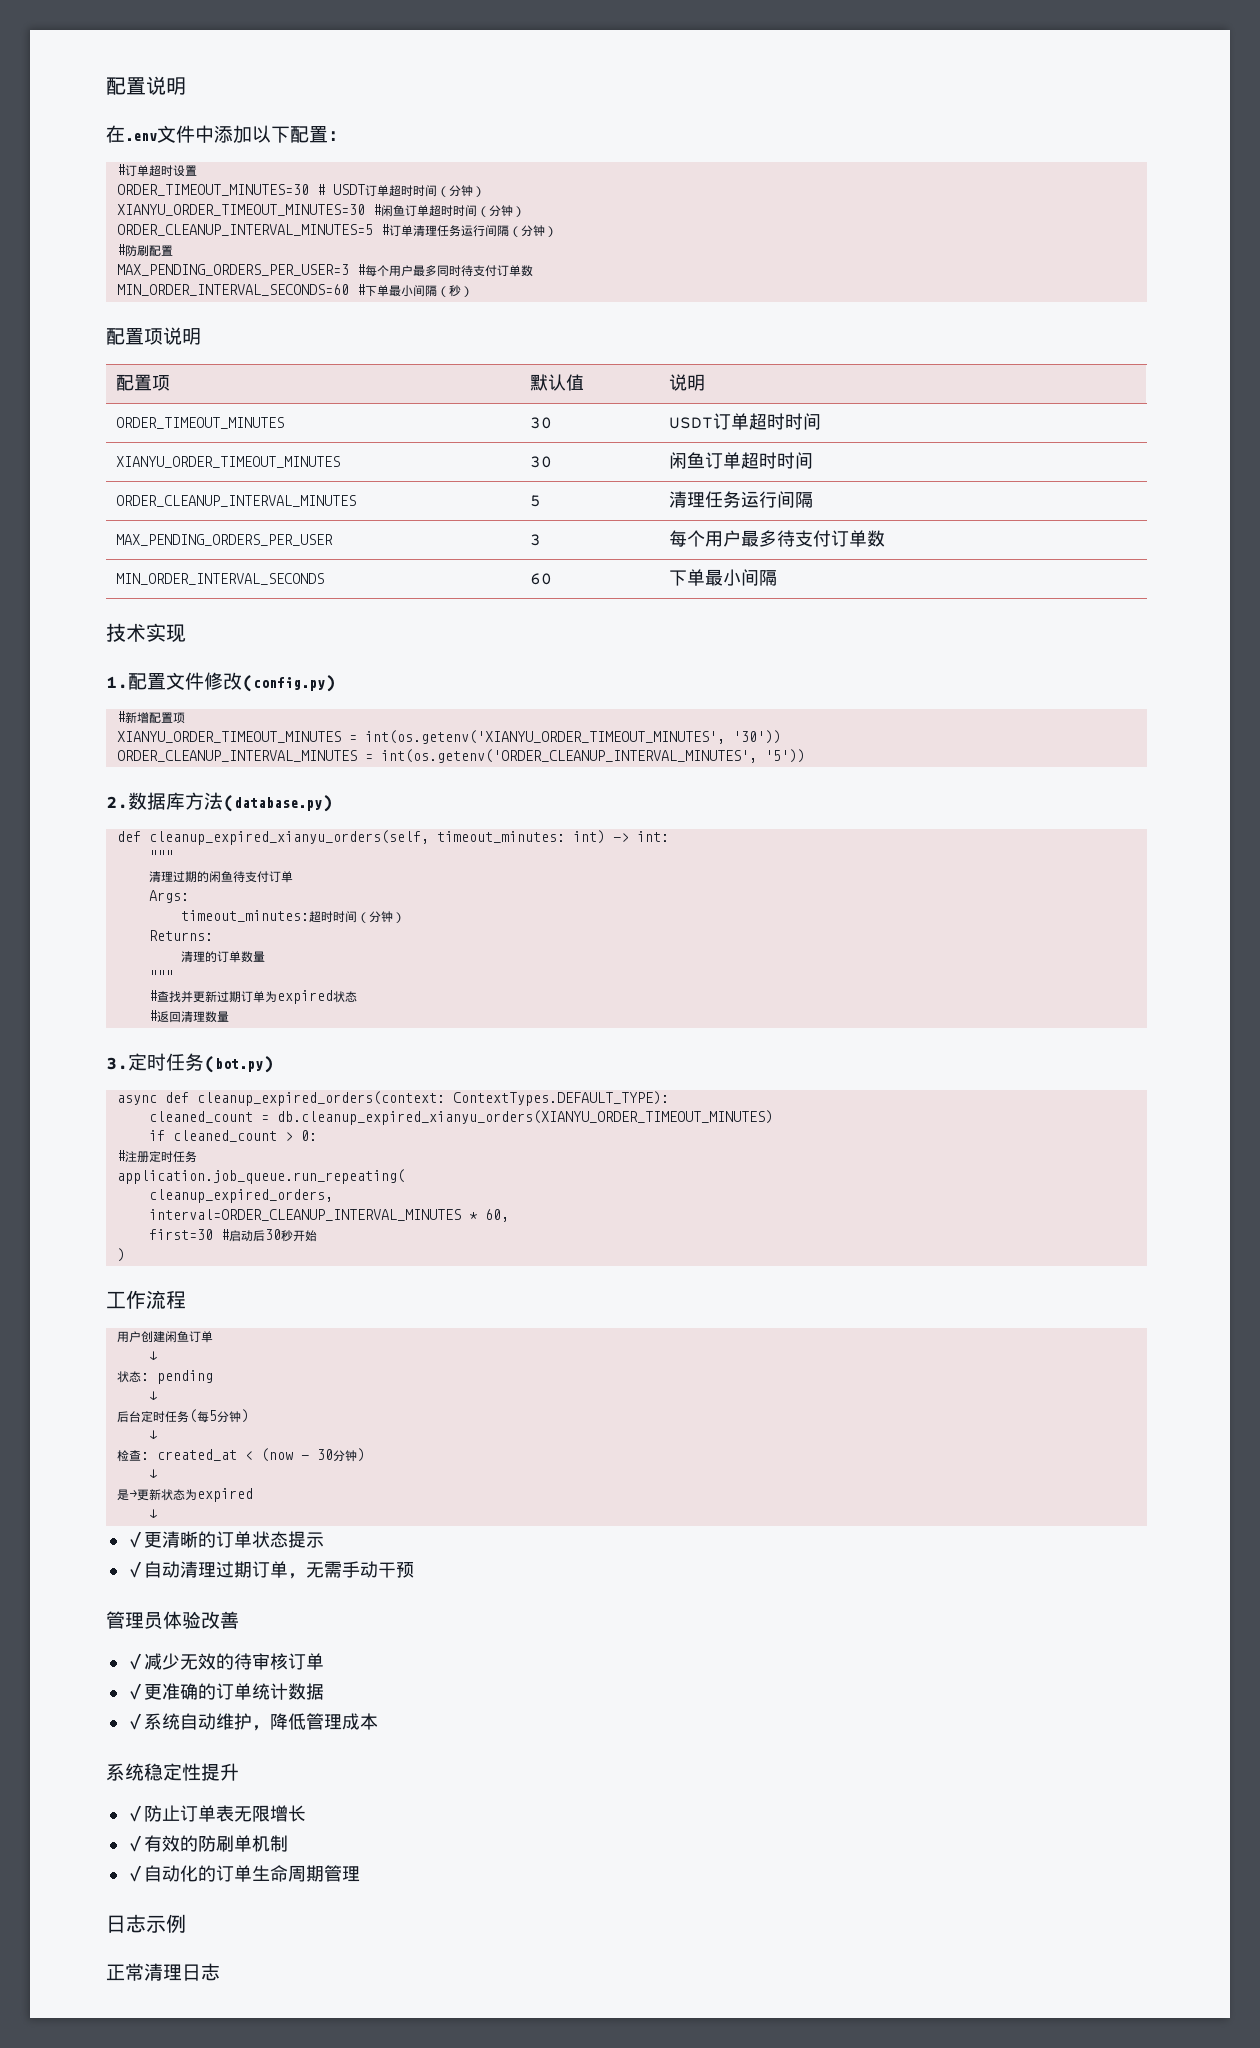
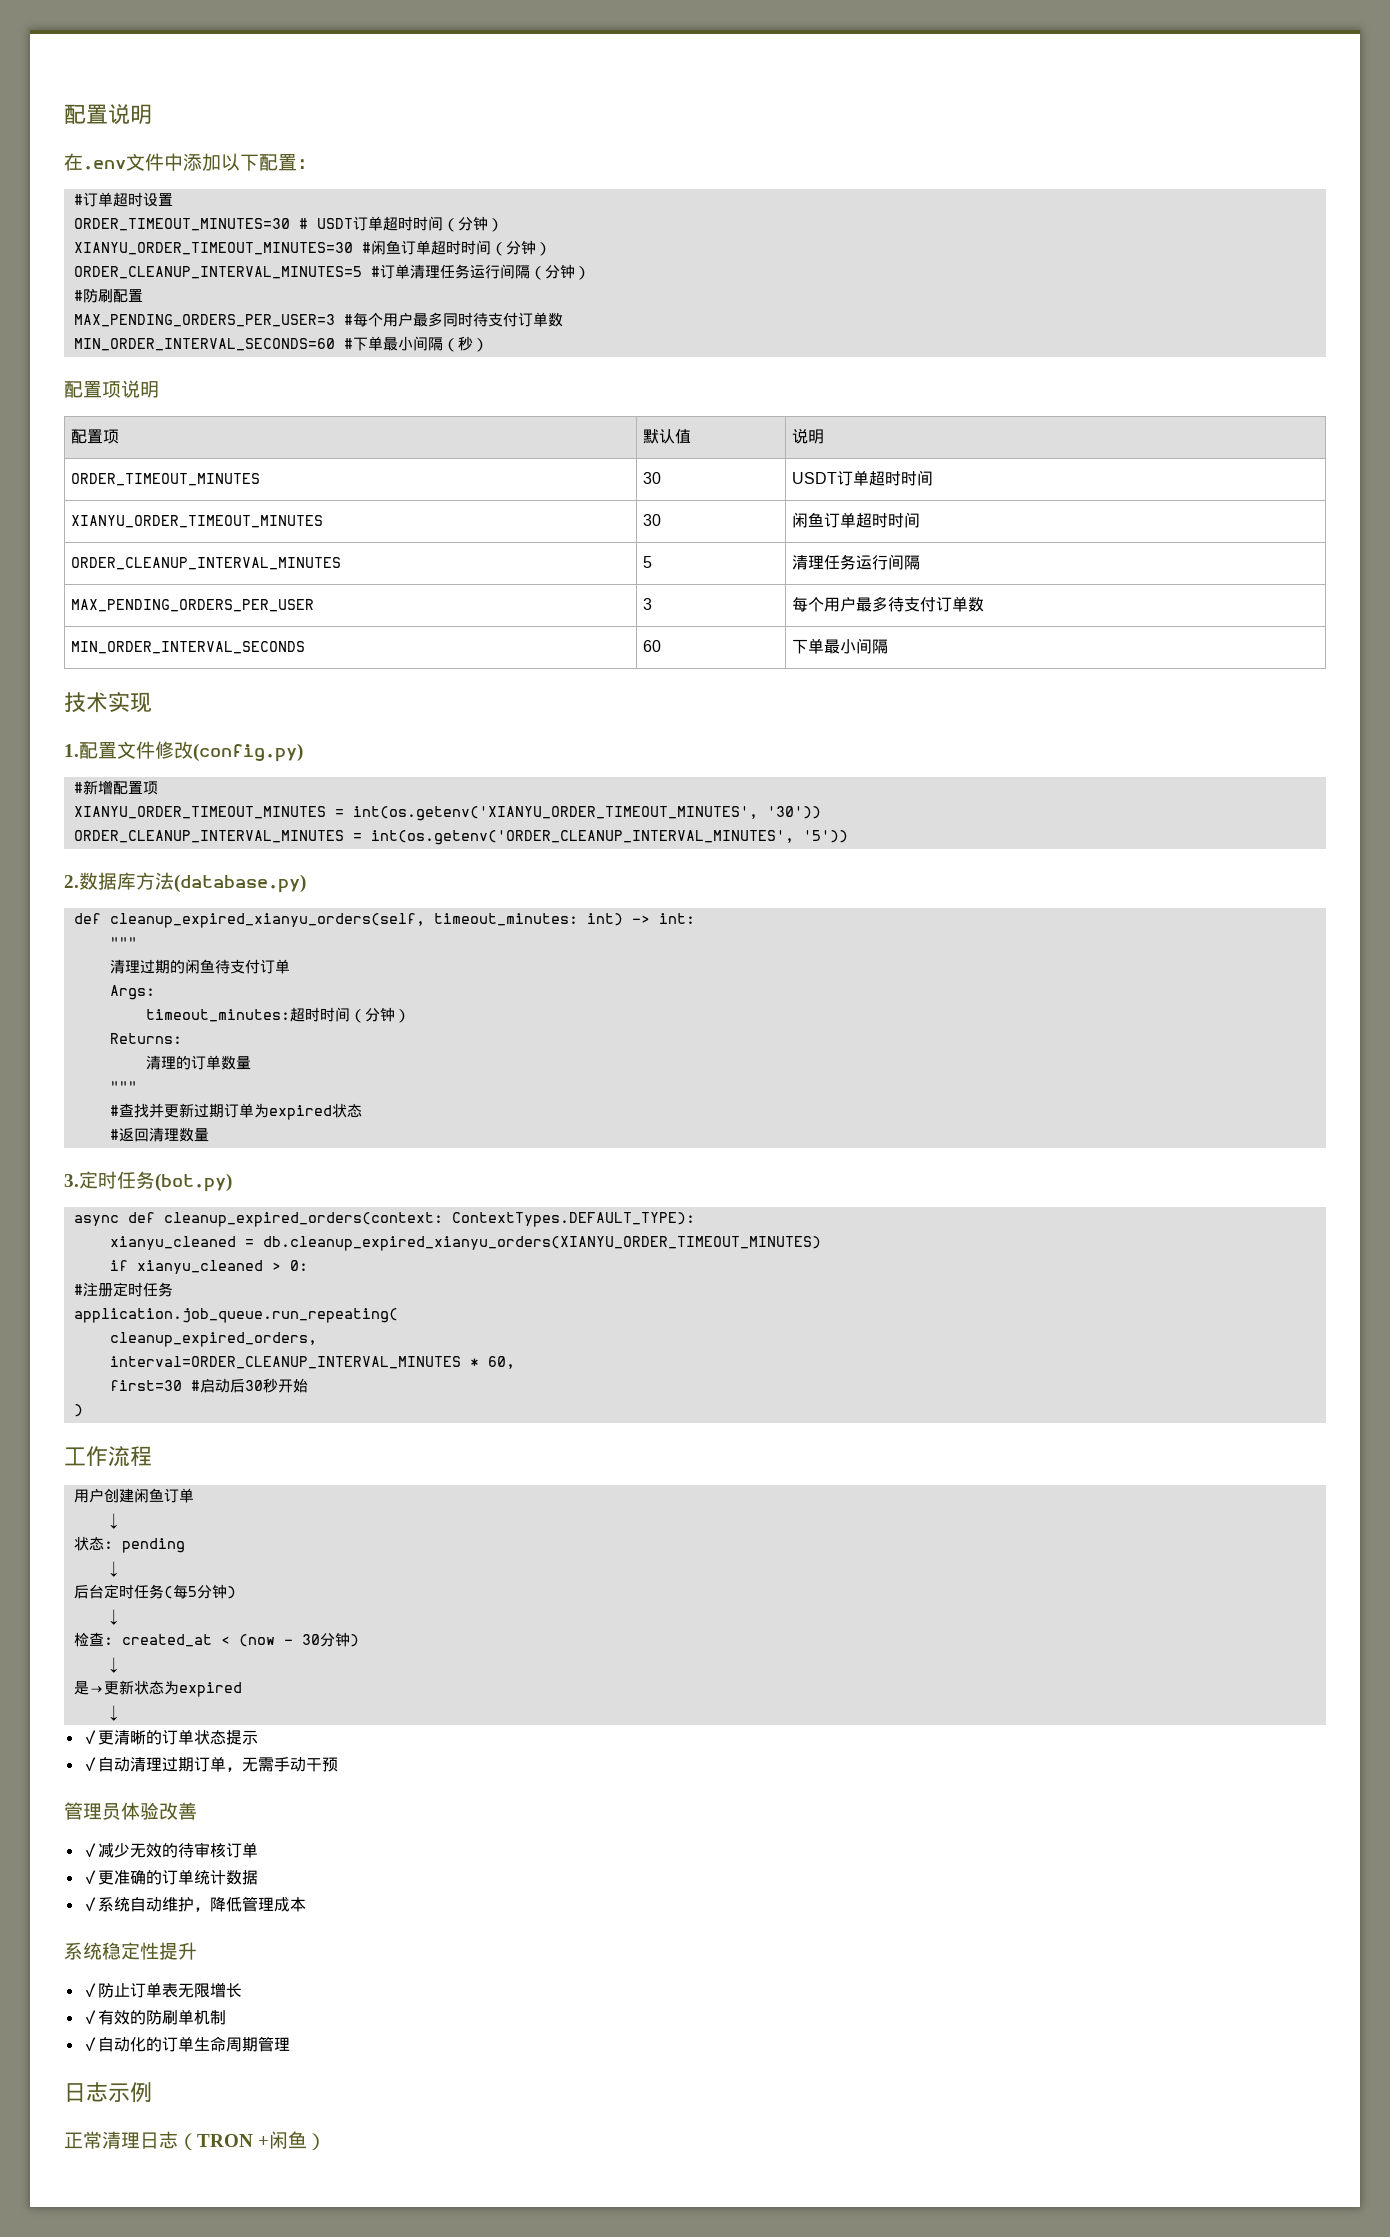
- cleaned_count = db.cleanup_expired_xianyu_orders(XIANYU_ORDER_TIMEOUT_MINUTES)
+ xianyu_cleaned = db.cleanup_expired_xianyu_orders(XIANYU_ORDER_TIMEOUT_MINUTES)
- if cleaned_count > 0:
+ if xianyu_cleaned > 0:
- 正常清理日志
+ 正常清理日志（TRON +闲鱼）

